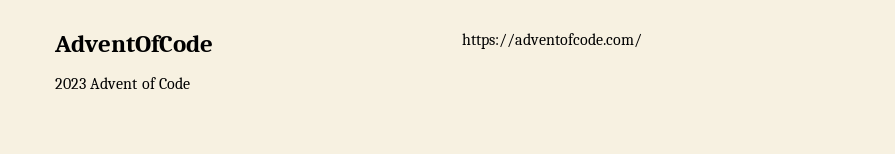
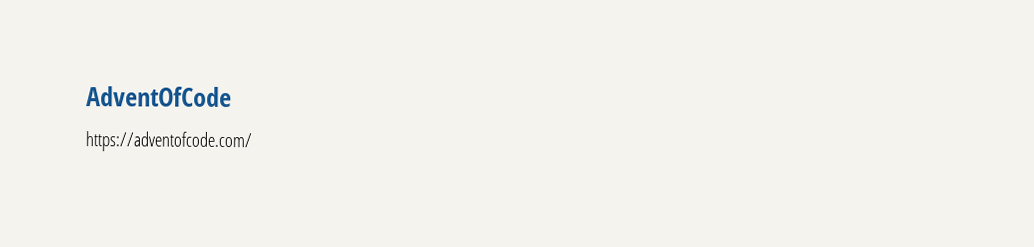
- 2023 Advent of Code

